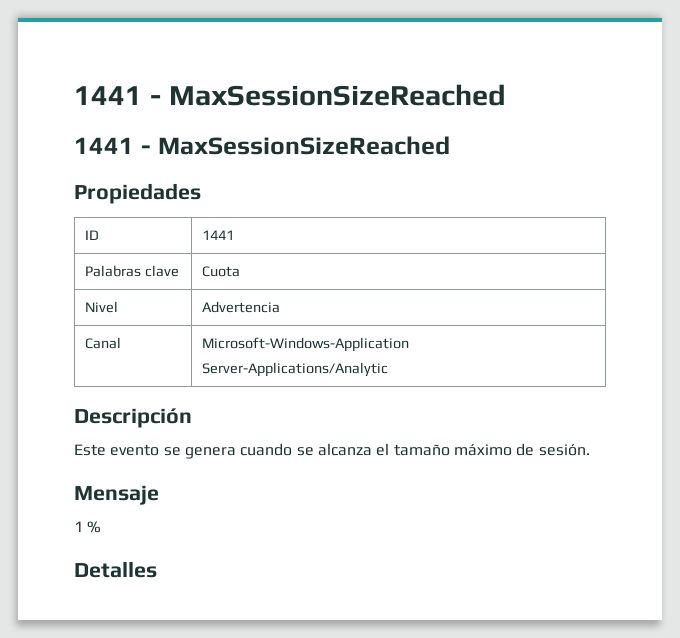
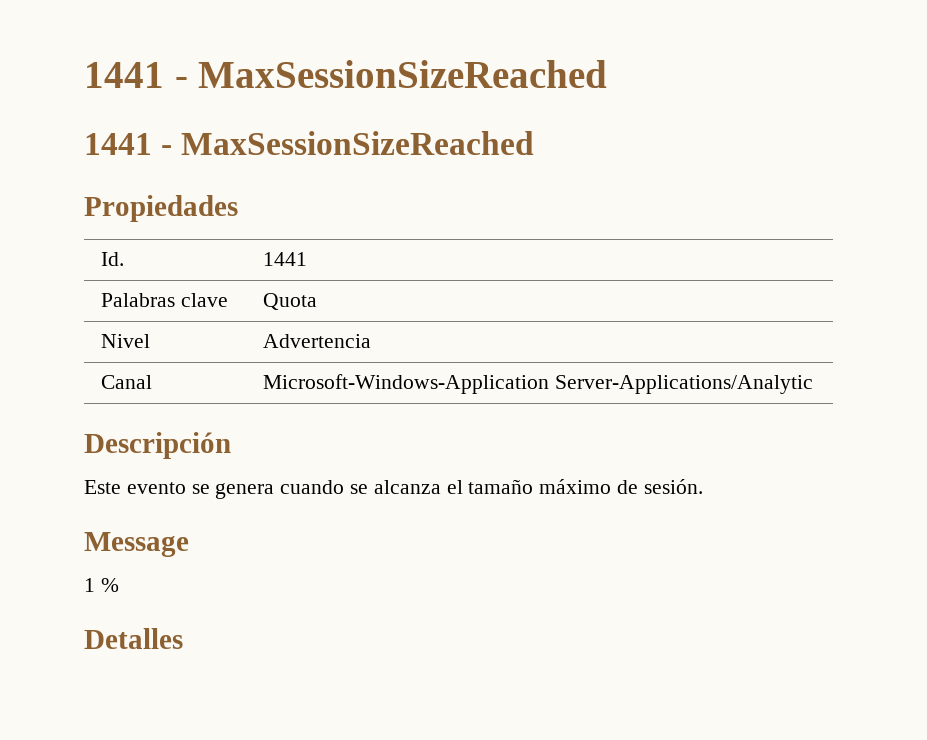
- ID | 1441
+ Id. | 1441
- Palabras clave | Cuota
+ Palabras clave | Quota
- Mensaje
+ Message

